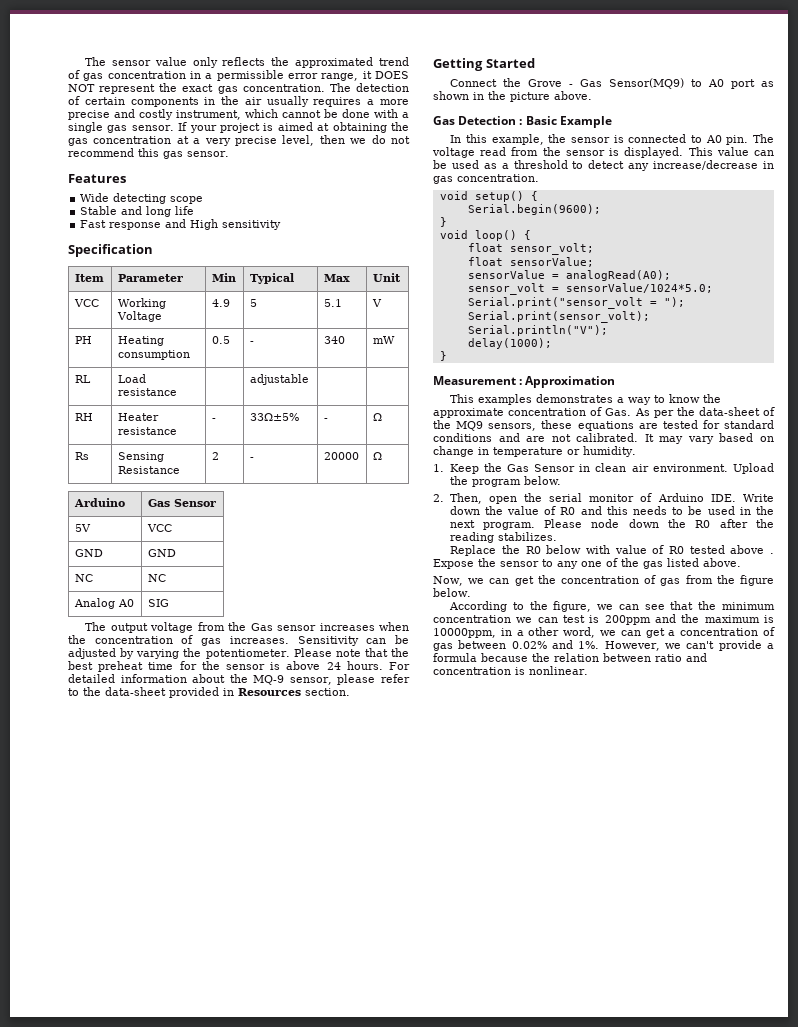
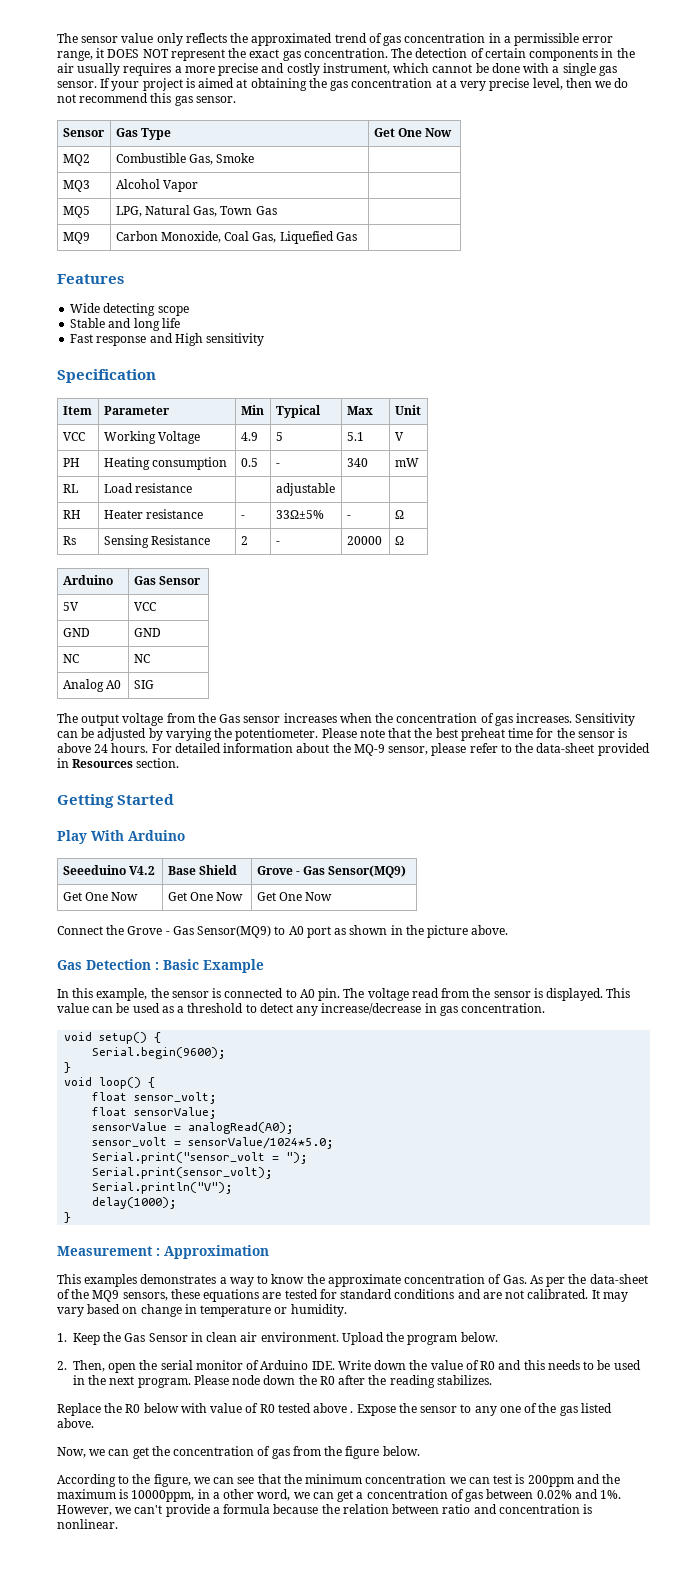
+ Sensor | Gas Type | Get One Now
+ MQ2 | Combustible Gas, Smoke |
+ MQ3 | Alcohol Vapor |
+ MQ5 | LPG, Natural Gas, Town Gas |
+ MQ9 | Carbon Monoxide, Coal Gas, Liquefied Gas |
+ Play With Arduino
+ Seeeduino V4.2 | Base Shield | Grove - Gas Sensor(MQ9)
+ Get One Now | Get One Now | Get One Now

